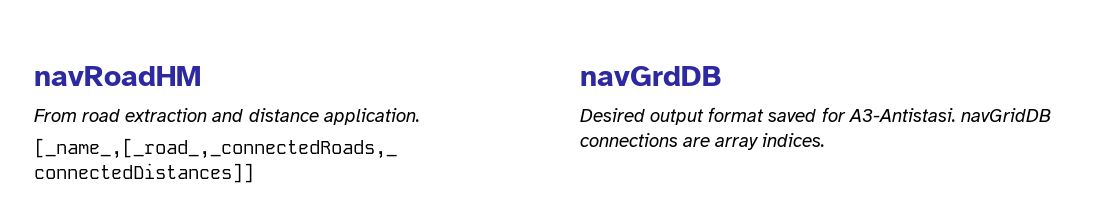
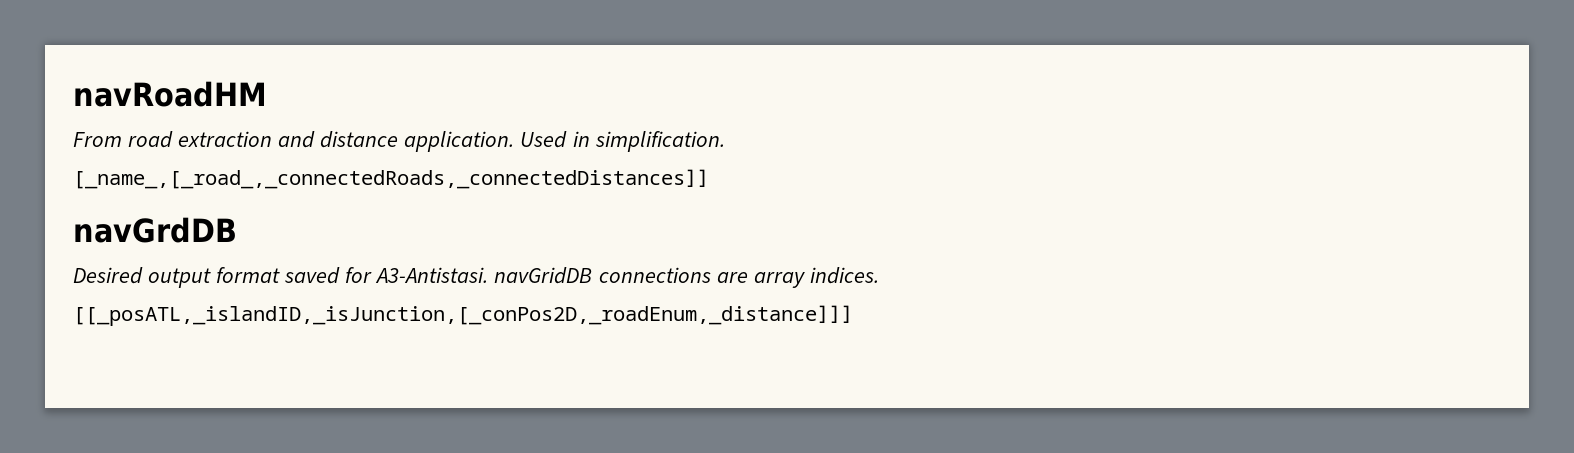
+ Used in simplification.
+ [[_posATL,_islandID,_isJunction,[_conPos2D,_roadEnum,_distance]]]

